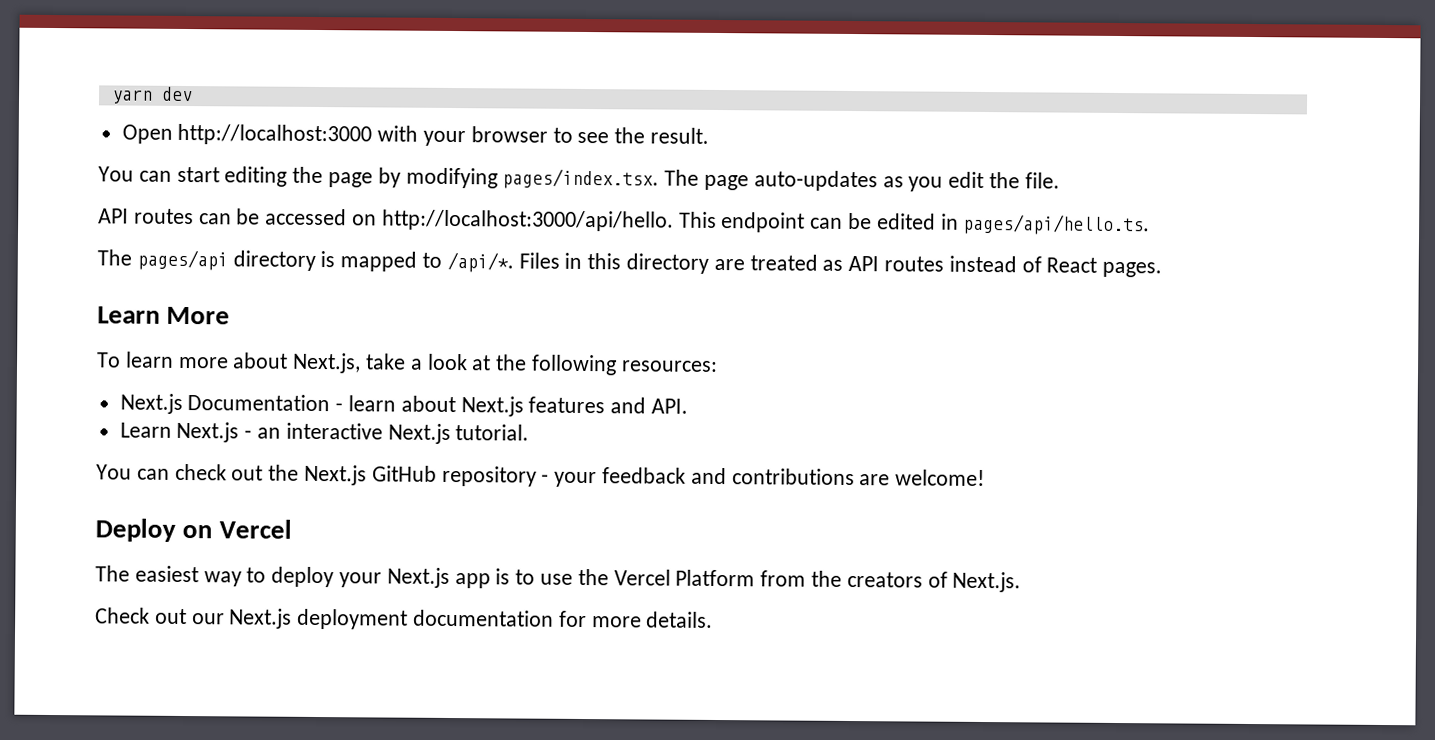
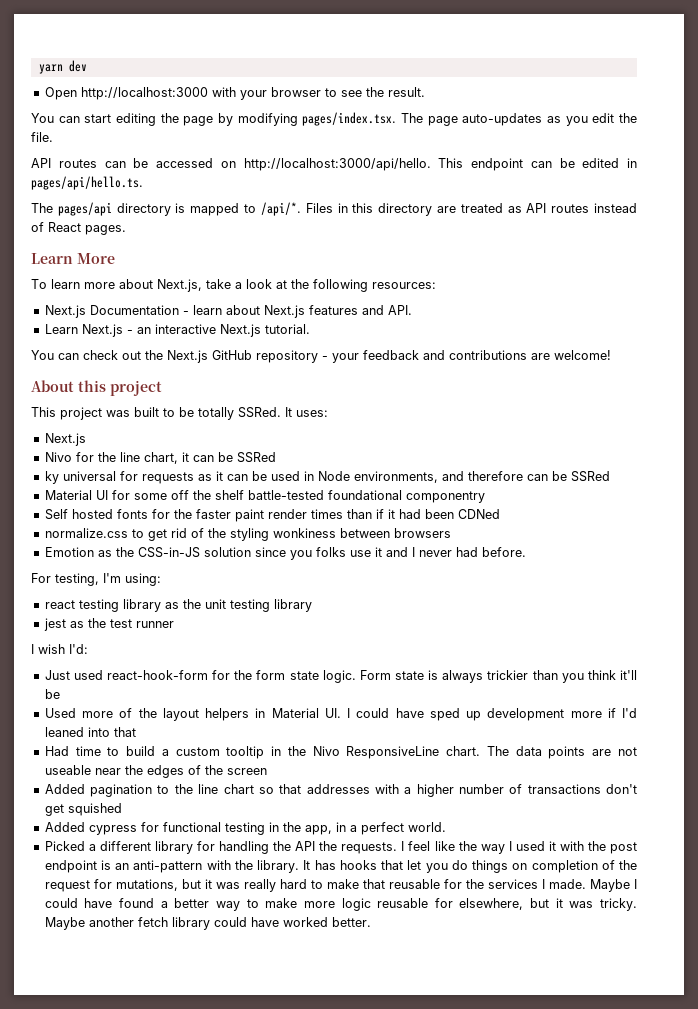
- Deploy on Vercel
- The easiest way to deploy your Next.js app is to use the Vercel Platform from the creators of Next.js.
- Check out our Next.js deployment documentation for more details.
+ About this project
+ This project was built to be totally SSRed. It uses:
+ Next.js
+ Nivo for the line chart, it can be SSRed
+ ky universal for requests as it can be used in Node environments, and therefore can be SSRed
+ Material UI for some off the shelf battle-tested foundational componentry
+ Self hosted fonts for the faster paint render times than if it had been CDNed
+ normalize.css to get rid of the styling wonkiness between browsers
+ Emotion as the CSS-in-JS solution since you folks use it and I never had before.
+ For testing, I'm using:
+ react testing library as the unit testing library
+ jest as the test runner
+ I wish I'd:
+ Just used react-hook-form for the form state logic. Form state is always trickier than you think it'll be
+ Used more of the layout helpers in Material UI. I could have sped up development more if I'd leaned into that
+ Had time to build a custom tooltip in the Nivo ResponsiveLine chart. The data points are not useable near the edges of the screen
+ Added pagination to the line chart so that addresses with a higher number of transactions don't get squished
+ Added cypress for functional testing in the app, in a perfect world.
+ Picked a different library for handling the API the requests. I feel like the way I used it with the post endpoint is an anti-pattern with the library. It has hooks that let you do things on completion of the request for mutations, but it was really hard to make that reusable for the services I made. Maybe I could have found a better way to make more logic reusable for elsewhere, but it was tricky. Maybe another fetch library could have worked better.

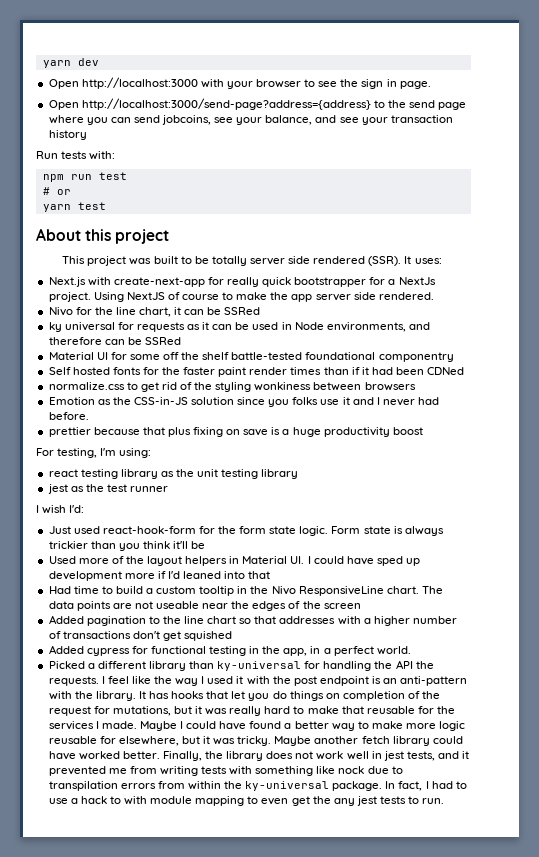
- Open http://localhost:3000 with your browser to see the result.
- You can start editing the page by modifying pages/index.tsx. The page auto-updates as you edit the file.
- API routes can be accessed on http://localhost:3000/api/hello. This endpoint can be edited in pages/api/hello.ts.
- The pages/api directory is mapped to /api/*. Files in this directory are treated as API routes instead of React pages.
- Learn More
- To learn more about Next.js, take a look at the following resources:
- Next.js Documentation - learn about Next.js features and API.
- Learn Next.js - an interactive Next.js tutorial.
- You can check out the Next.js GitHub repository - your feedback and contributions are welcome!
+ Open http://localhost:3000 with your browser to see the sign in page.
+ Open http://localhost:3000/send-page?address={address} to the send page where you can send jobcoins, see your balance, and see your transaction history
+ Run tests with:
+ npm run test
+ # or
+ yarn test
- This project was built to be totally SSRed.
+ This project was built to be totally server side rendered (SSR).
  It uses:
- Next.js
+ Next.js with create-next-app for really quick bootstrapper for a NextJs project. Using NextJS of course to make the app server side rendered.
+ prettier because that plus fixing on save is a huge productivity boost
- Picked a different library for handling the API the requests.
+ Picked a different library than ky-universal for handling the API the requests.
+ Finally, the library does not work well in jest tests, and it prevented me from writing tests with something like nock due to transpilation errors from within the ky-universal package. In fact, I had to use a hack to with module mapping to even get the any jest tests to run.

